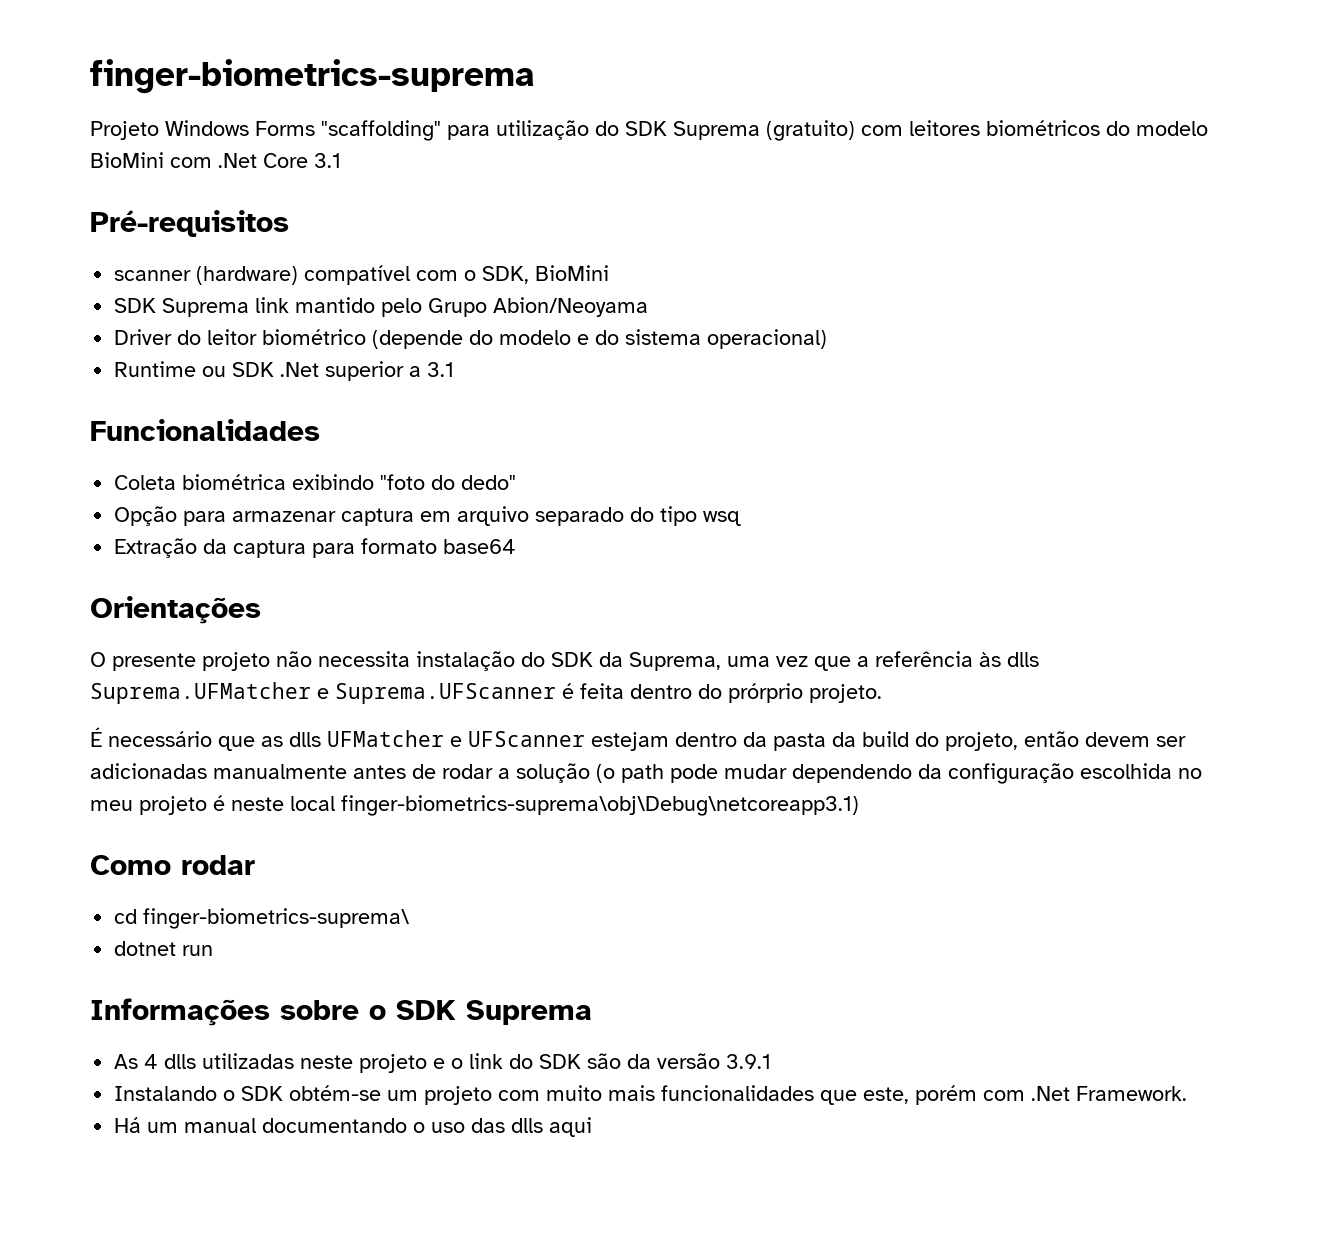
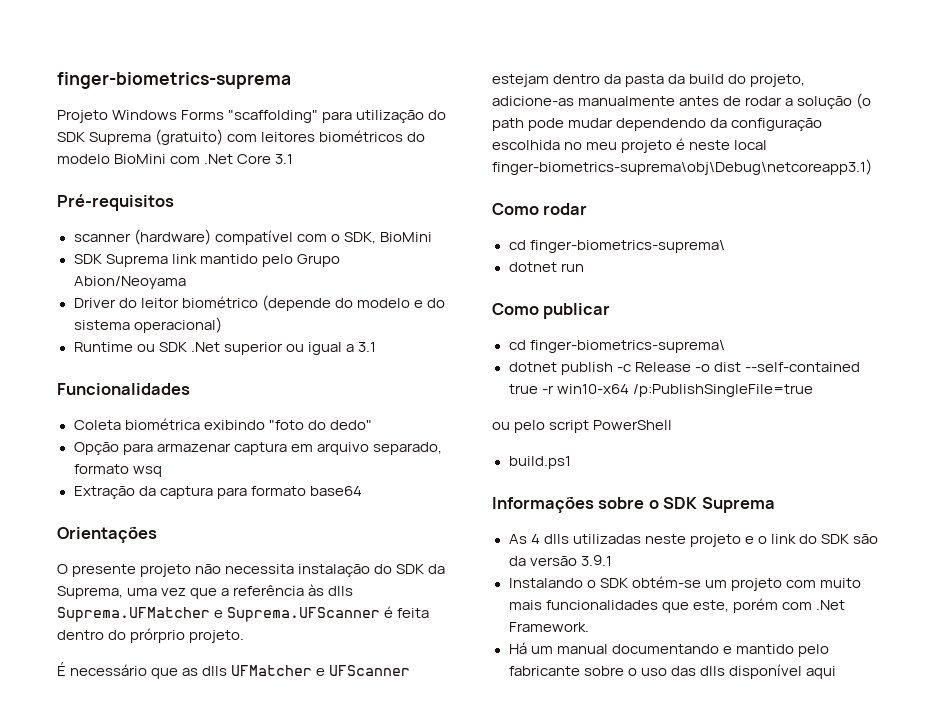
- Runtime ou SDK .Net superior a 3.1
+ Runtime ou SDK .Net superior ou igual a 3.1
- Opção para armazenar captura em arquivo separado do tipo wsq
+ Opção para armazenar captura em arquivo separado, formato wsq
- É necessário que as dlls UFMatcher e UFScanner estejam dentro da pasta da build do projeto, então devem ser adicionadas manualmente antes de rodar a solução (o path pode mudar dependendo da configuração escolhida no meu projeto é neste local finger-biometrics-suprema\obj\Debug\netcoreapp3.1)
+ É necessário que as dlls UFMatcher e UFScanner estejam dentro da pasta da build do projeto, adicione-as manualmente antes de rodar a solução (o path pode mudar dependendo da configuração escolhida no meu projeto é neste local finger-biometrics-suprema\obj\Debug\netcoreapp3.1)
+ Como publicar
+ cd finger-biometrics-suprema\
+ dotnet publish -c Release -o dist --self-contained true -r win10-x64 /p:PublishSingleFile=true
+ ou pelo script PowerShell
+ build.ps1
- Há um manual documentando o uso das dlls aqui
+ Há um manual documentando e mantido pelo fabricante sobre o uso das dlls disponível aqui

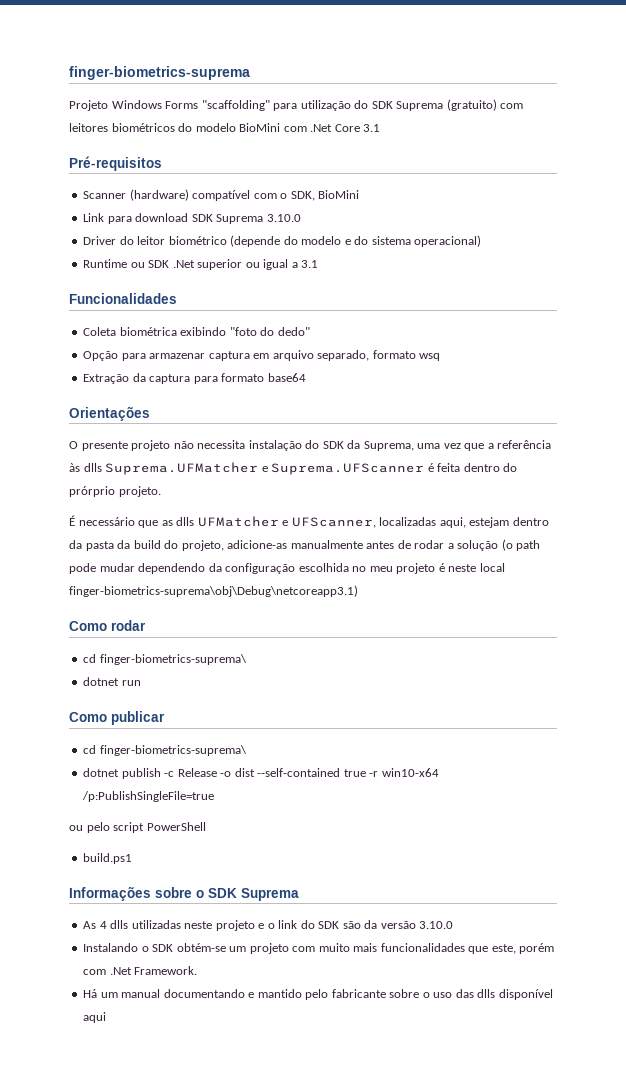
- scanner (hardware) compatível com o SDK, BioMini
+ Scanner (hardware) compatível com o SDK, BioMini
- SDK Suprema link mantido pelo Grupo Abion/Neoyama
+ Link para download SDK Suprema 3.10.0
- É necessário que as dlls UFMatcher e UFScanner estejam dentro da pasta da build do projeto, adicione-as manualmente antes de rodar a solução (o path pode mudar dependendo da configuração escolhida no meu projeto é neste local finger-biometrics-suprema\obj\Debug\netcoreapp3.1)
+ É necessário que as dlls UFMatcher e UFScanner, localizadas aqui, estejam dentro da pasta da build do projeto, adicione-as manualmente antes de rodar a solução (o path pode mudar dependendo da configuração escolhida no meu projeto é neste local finger-biometrics-suprema\obj\Debug\netcoreapp3.1)
- As 4 dlls utilizadas neste projeto e o link do SDK são da versão 3.9.1
+ As 4 dlls utilizadas neste projeto e o link do SDK são da versão 3.10.0

